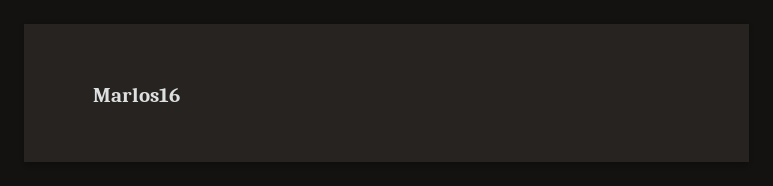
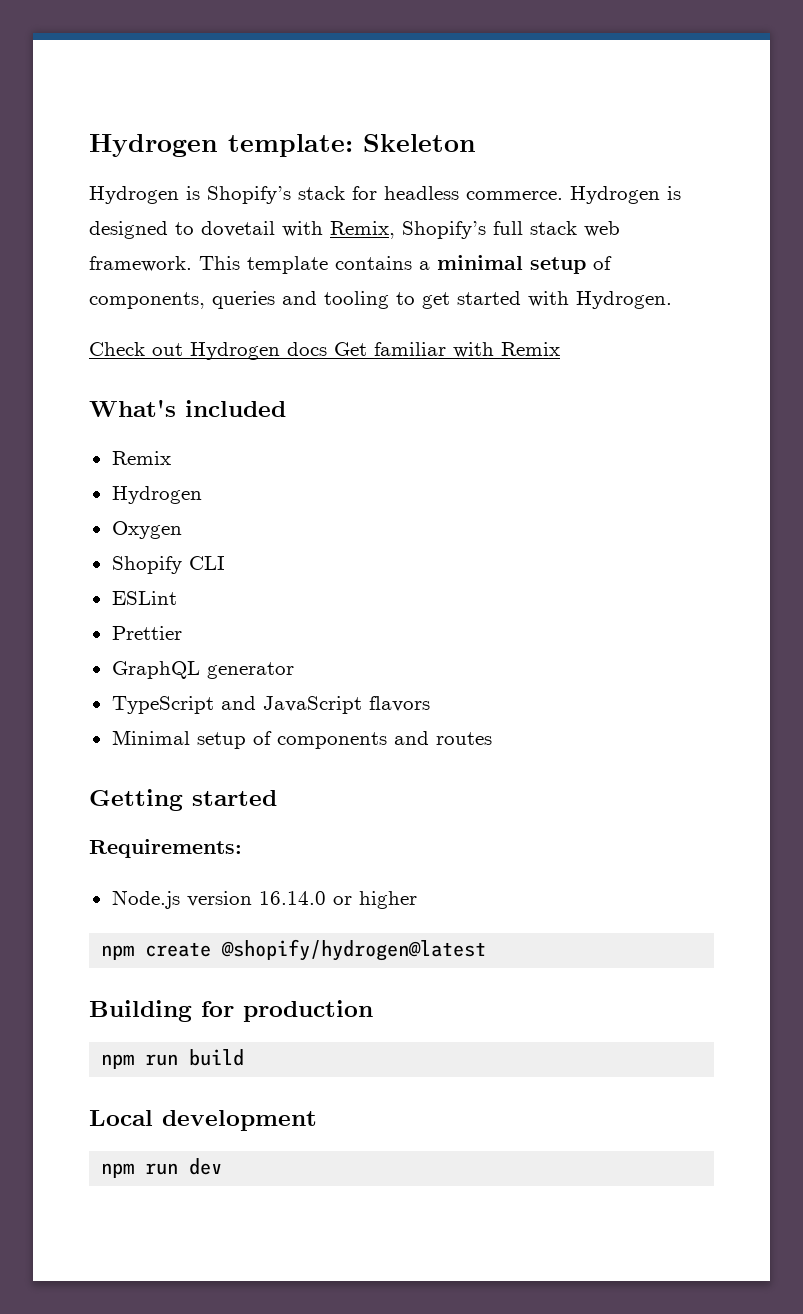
- Marlos16
+ Hydrogen template: Skeleton
+ Hydrogen is Shopify’s stack for headless commerce. Hydrogen is designed to dovetail with Remix, Shopify’s full stack web framework. This template contains a minimal setup of components, queries and tooling to get started with Hydrogen.
+ Check out Hydrogen docs Get familiar with Remix
+ What's included
+ Remix
+ Hydrogen
+ Oxygen
+ Shopify CLI
+ ESLint
+ Prettier
+ GraphQL generator
+ TypeScript and JavaScript flavors
+ Minimal setup of components and routes
+ Getting started
+ Requirements:
+ Node.js version 16.14.0 or higher
+ npm create @shopify/hydrogen@latest
+ Building for production
+ npm run build
+ Local development
+ npm run dev

